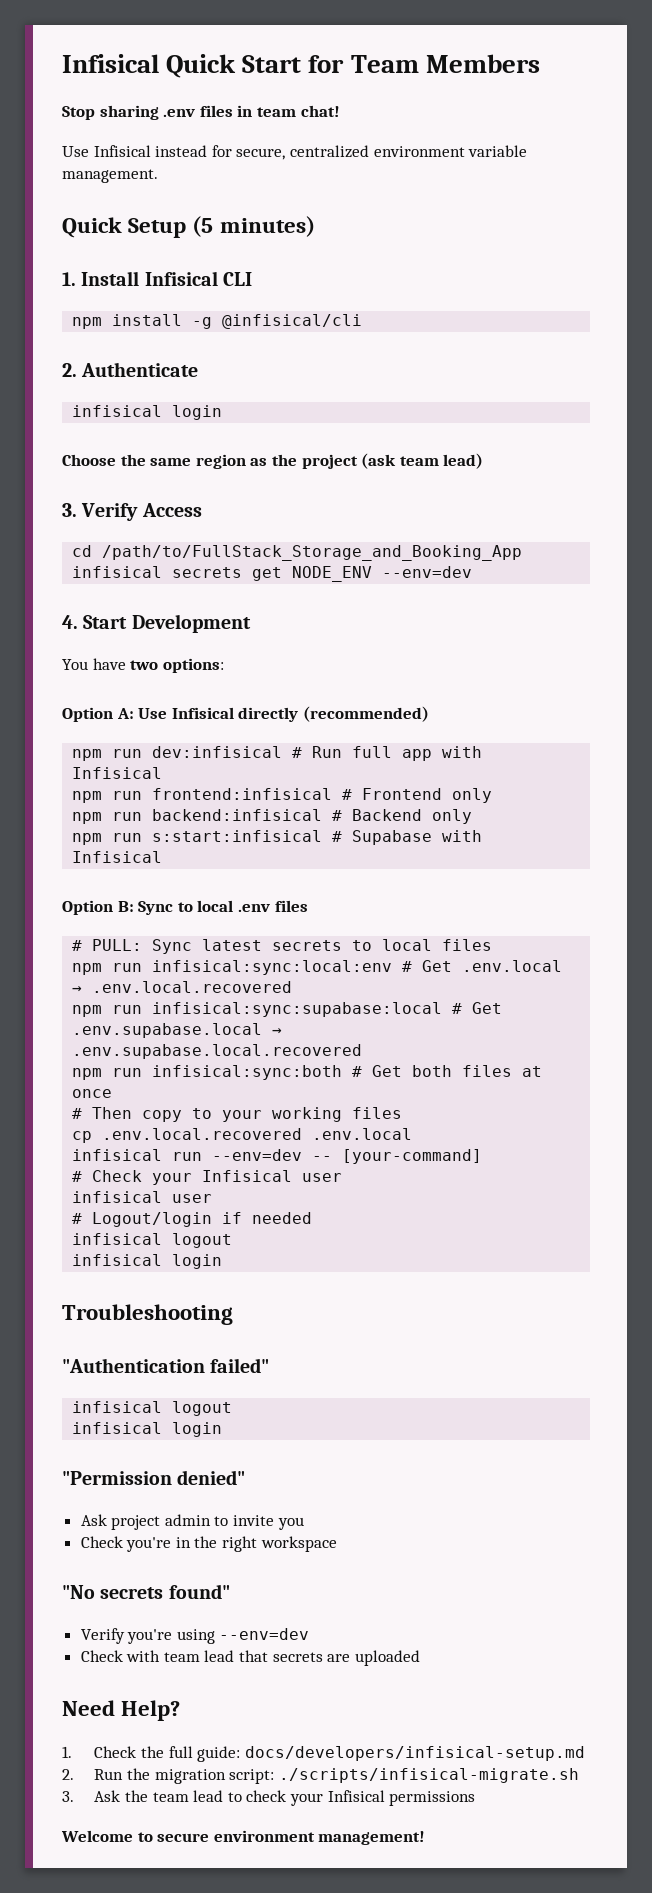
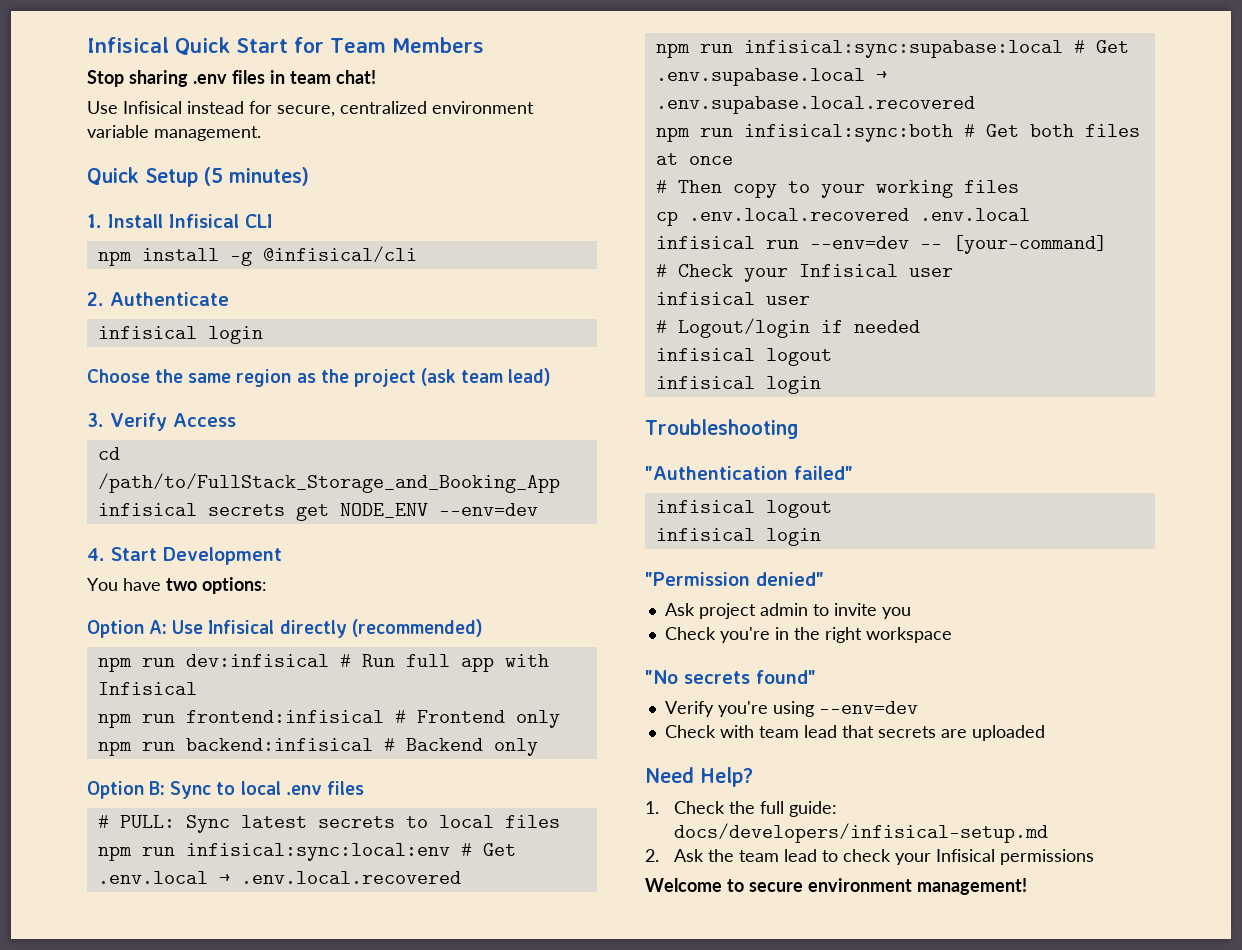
- npm run s:start:infisical # Supabase with Infisical
- 2. Run the migration script: ./scripts/infisical-migrate.sh
- 3. Ask the team lead to check your Infisical permissions
+ 2. Ask the team lead to check your Infisical permissions

